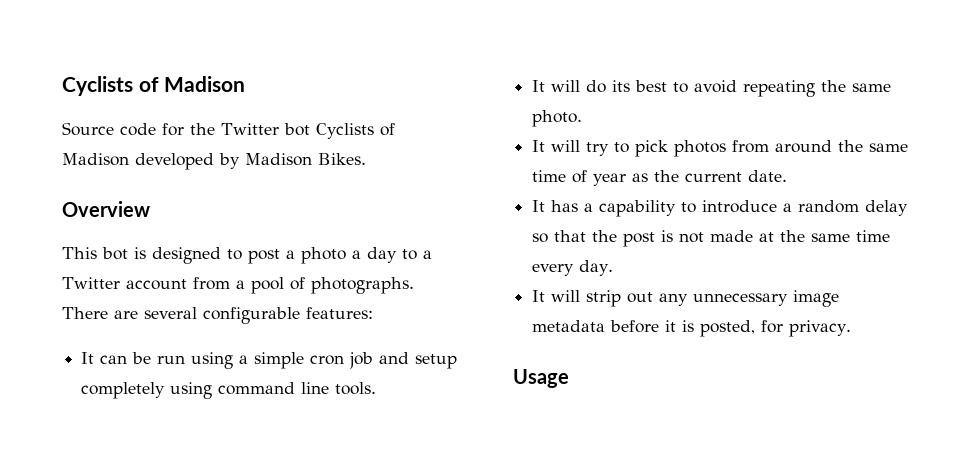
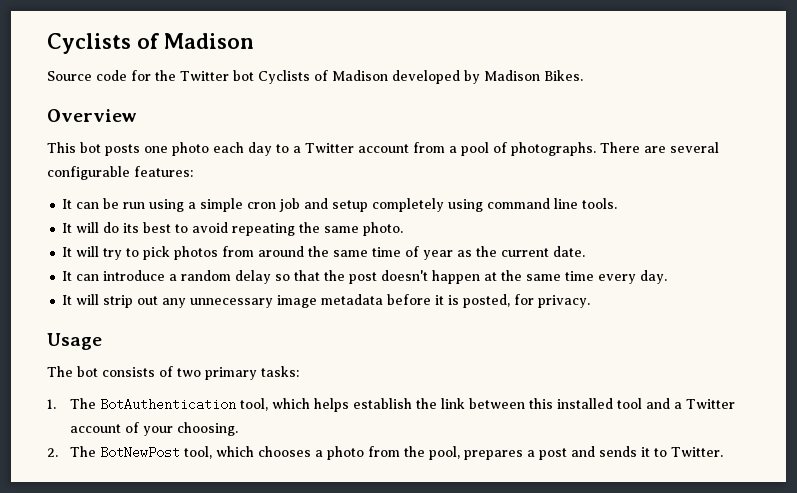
- This bot is designed to post a photo a day to a Twitter account from a pool of photographs.
+ This bot posts one photo each day to a Twitter account from a pool of photographs.
- It has a capability to introduce a random delay so that the post is not made at the same time every day.
+ It can introduce a random delay so that the post doesn't happen at the same time every day.
+ The bot consists of two primary tasks:
+ 1. The BotAuthentication tool, which helps establish the link between this installed tool and a Twitter account of your choosing.
+ 2. The BotNewPost tool, which chooses a photo from the pool, prepares a post and sends it to Twitter.

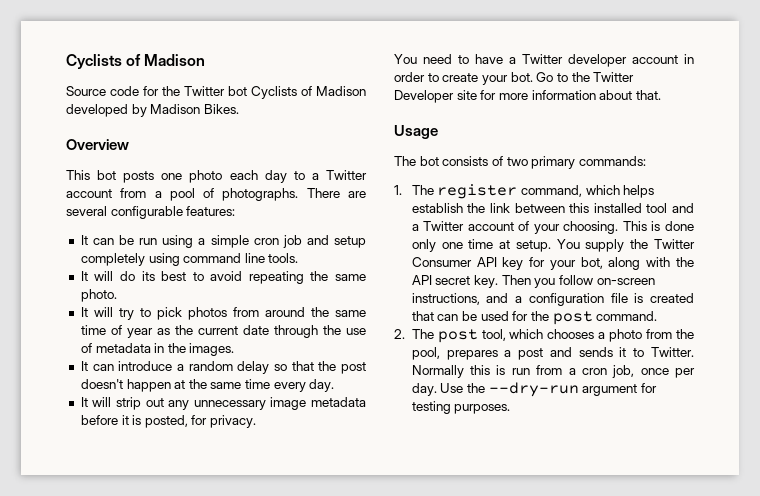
- It will try to pick photos from around the same time of year as the current date.
+ It will try to pick photos from around the same time of year as the current date through the use of metadata in the images.
+ You need to have a Twitter developer account in order to create your bot. Go to the Twitter Developer site for more information about that.
- The bot consists of two primary tasks:
+ The bot consists of two primary commands:
- 1. The BotAuthentication tool, which helps establish the link between this installed tool and a Twitter account of your choosing.
+ 1. The register command, which helps establish the link between this installed tool and a Twitter account of your choosing. This is done only one time at setup. You supply the Twitter Consumer API key for your bot, along with the API secret key. Then you follow on-screen instructions, and a configuration file is created that can be used for the post command.
- 2. The BotNewPost tool, which chooses a photo from the pool, prepares a post and sends it to Twitter.
+ 2. The post tool, which chooses a photo from the pool, prepares a post and sends it to Twitter.
+ Normally this is run from a cron job, once per day. Use the --dry-run argument for testing purposes.

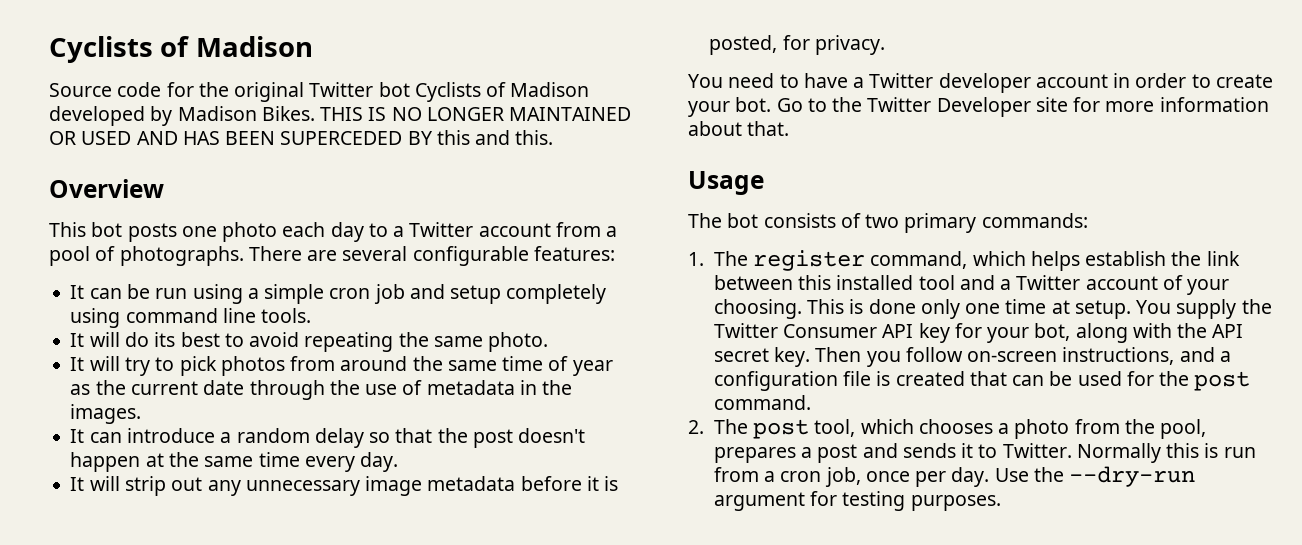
- Source code for the Twitter bot Cyclists of Madison developed by Madison Bikes.
+ Source code for the original Twitter bot Cyclists of Madison developed by Madison Bikes. THIS IS NO LONGER MAINTAINED OR USED AND HAS BEEN SUPERCEDED BY this and this.

